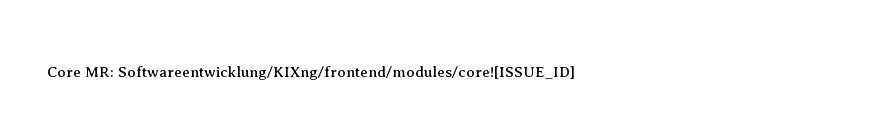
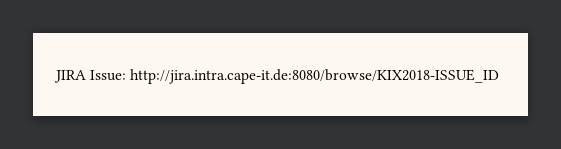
- Core MR: Softwareentwicklung/KIXng/frontend/modules/core![ISSUE_ID]
+ JIRA Issue: http://jira.intra.cape-it.de:8080/browse/KIX2018-ISSUE_ID

